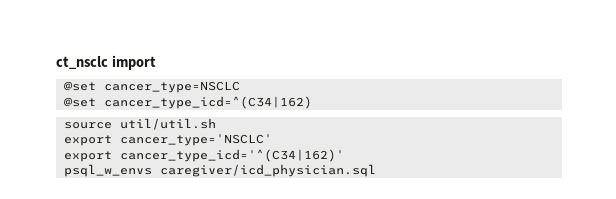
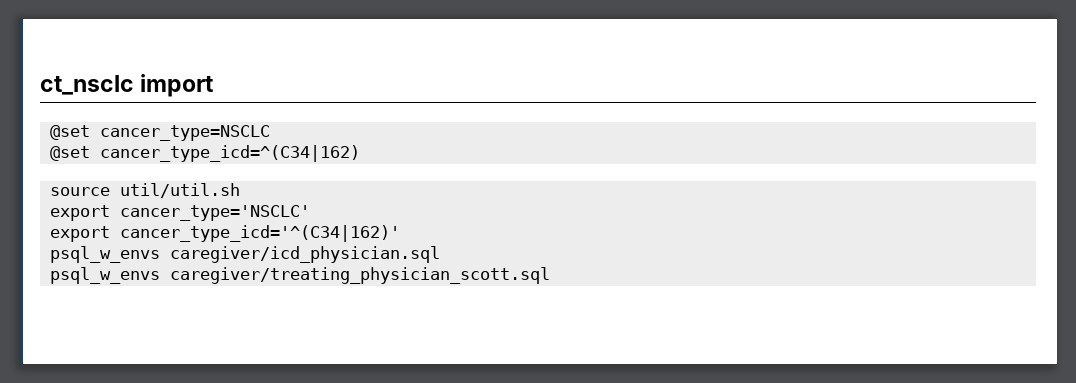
+ psql_w_envs caregiver/treating_physician_scott.sql

